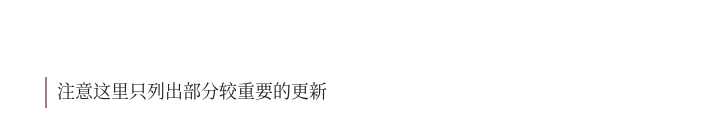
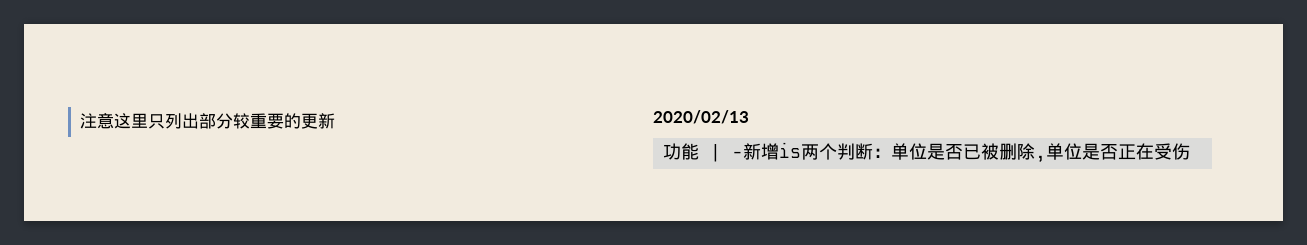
+ 2020/02/13
+ 功能 | -新增is两个判断：单位是否已被删除,单位是否正在受伤

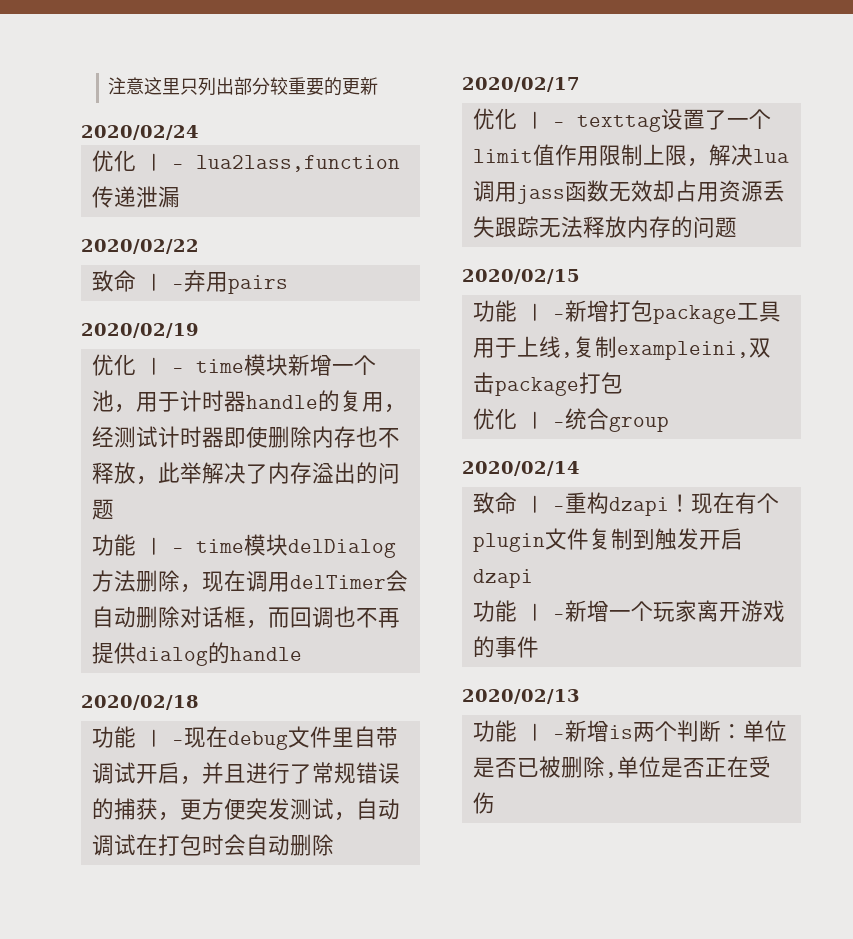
+ 2020/02/24
+ 优化 | - lua2lass,function传递泄漏
+ 2020/02/22
+ 致命 | -弃用pairs
+ 2020/02/19
+ 优化 | - time模块新增一个池，用于计时器handle的复用，经测试计时器即使删除内存也不释放，此举解决了内存溢出的问题
+ 功能 | - time模块delDialog方法删除，现在调用delTimer会自动删除对话框，而回调也不再提供dialog的handle
+ 2020/02/18
+ 功能 | -现在debug文件里自带调试开启，并且进行了常规错误的捕获，更方便突发测试，自动调试在打包时会自动删除
+ 2020/02/17
+ 优化 | - texttag设置了一个limit值作用限制上限，解决lua调用jass函数无效却占用资源丢失跟踪无法释放内存的问题
+ 2020/02/15
+ 功能 | -新增打包package工具用于上线,复制exampleini,双击package打包
+ 优化 | -统合group
+ 2020/02/14
+ 致命 | -重构dzapi！现在有个plugin文件复制到触发开启dzapi
+ 功能 | -新增一个玩家离开游戏的事件

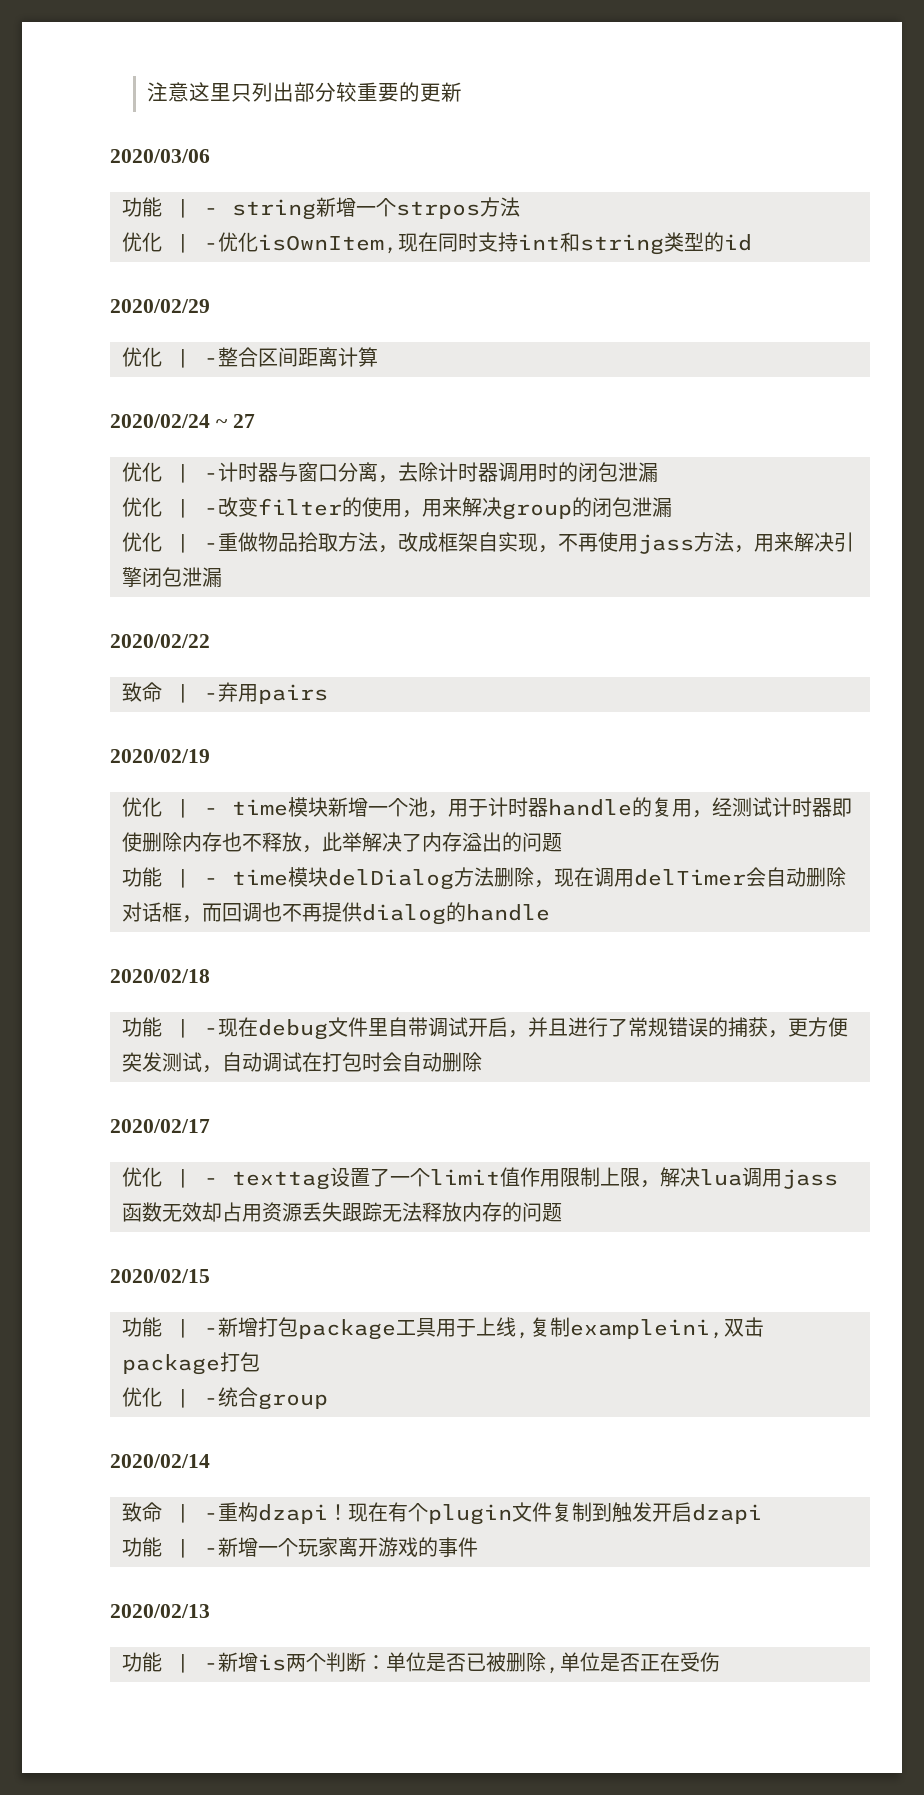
- 2020/02/24
- 优化 | - lua2lass,function传递泄漏
+ 2020/03/06
+ 功能 | - string新增一个strpos方法
+ 优化 | -优化isOwnItem,现在同时支持int和string类型的id
+ 2020/02/29
+ 优化 | -整合区间距离计算
+ 2020/02/24 ~ 27
+ 优化 | -计时器与窗口分离，去除计时器调用时的闭包泄漏
+ 优化 | -改变filter的使用，用来解决group的闭包泄漏
+ 优化 | -重做物品拾取方法，改成框架自实现，不再使用jass方法，用来解决引擎闭包泄漏

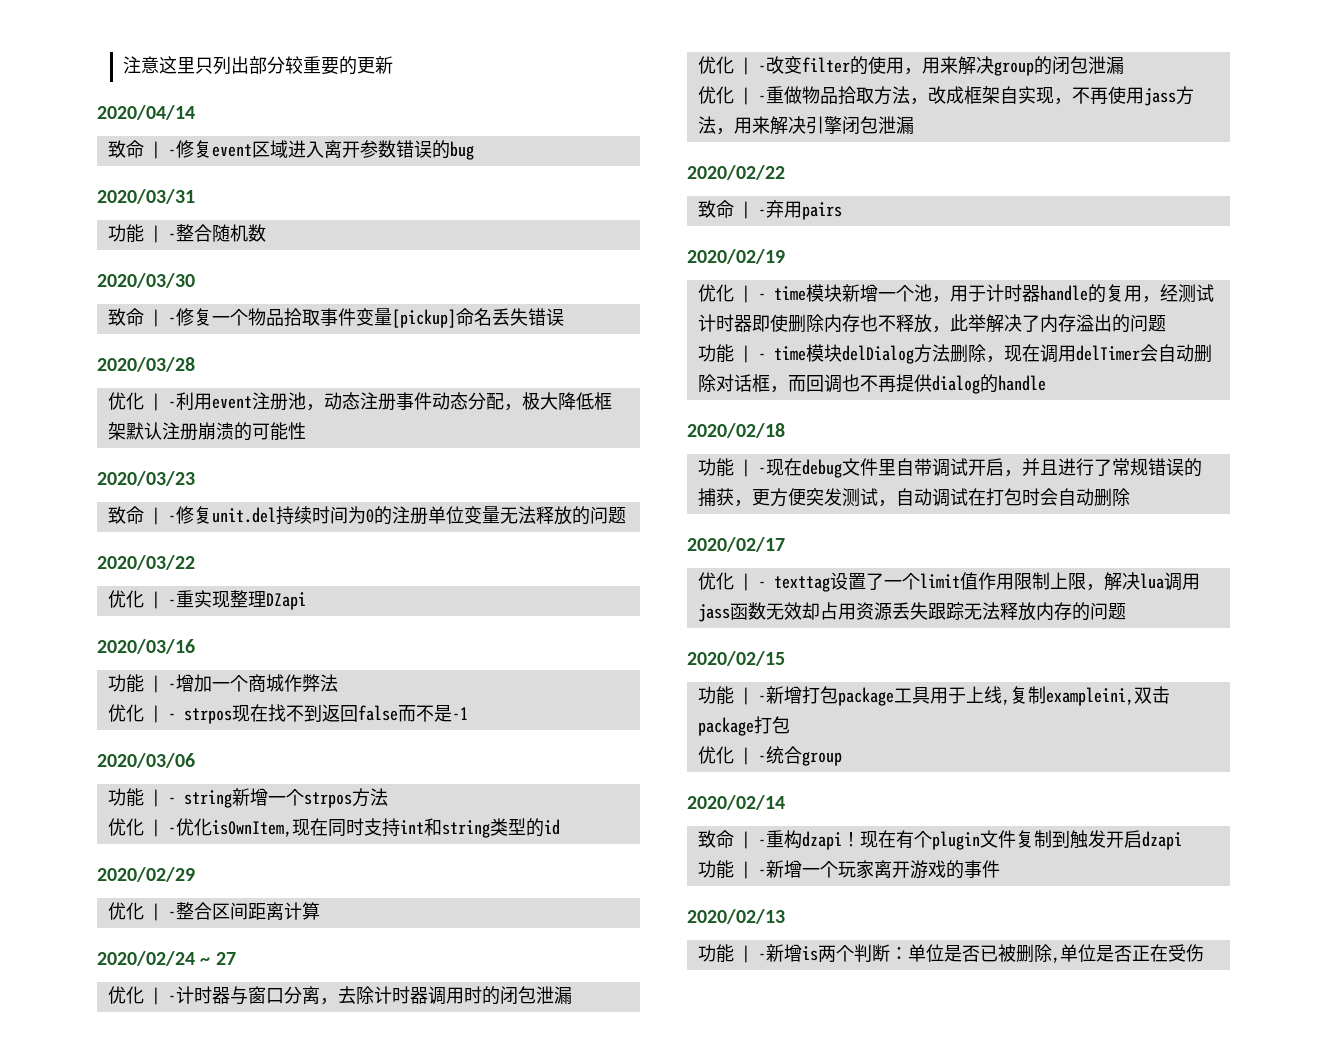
+ 2020/04/14
+ 致命 | -修复event区域进入离开参数错误的bug
+ 2020/03/31
+ 功能 | -整合随机数
+ 2020/03/30
+ 致命 | -修复一个物品拾取事件变量[pickup]命名丢失错误
+ 2020/03/28
+ 优化 | -利用event注册池，动态注册事件动态分配，极大降低框架默认注册崩溃的可能性
+ 2020/03/23
+ 致命 | -修复unit.del持续时间为0的注册单位变量无法释放的问题
+ 2020/03/22
+ 优化 | -重实现整理DZapi
+ 2020/03/16
+ 功能 | -增加一个商城作弊法
+ 优化 | - strpos现在找不到返回false而不是-1

